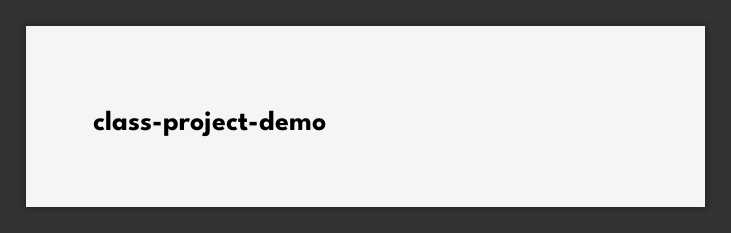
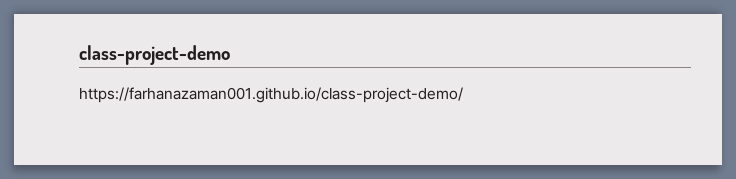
+ https://farhanazaman001.github.io/class-project-demo/

